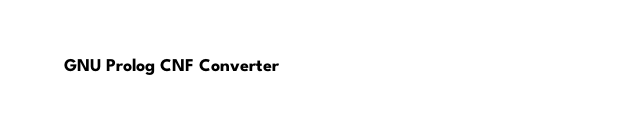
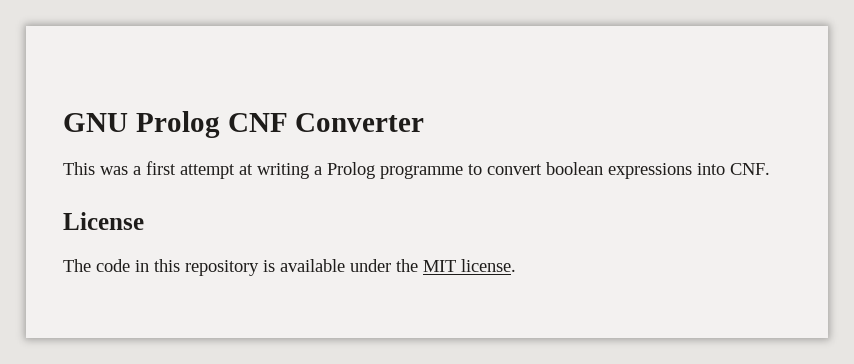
+ This was a first attempt at writing a Prolog programme to convert boolean expressions into CNF.
+ License
+ The code in this repository is available under the MIT license.

